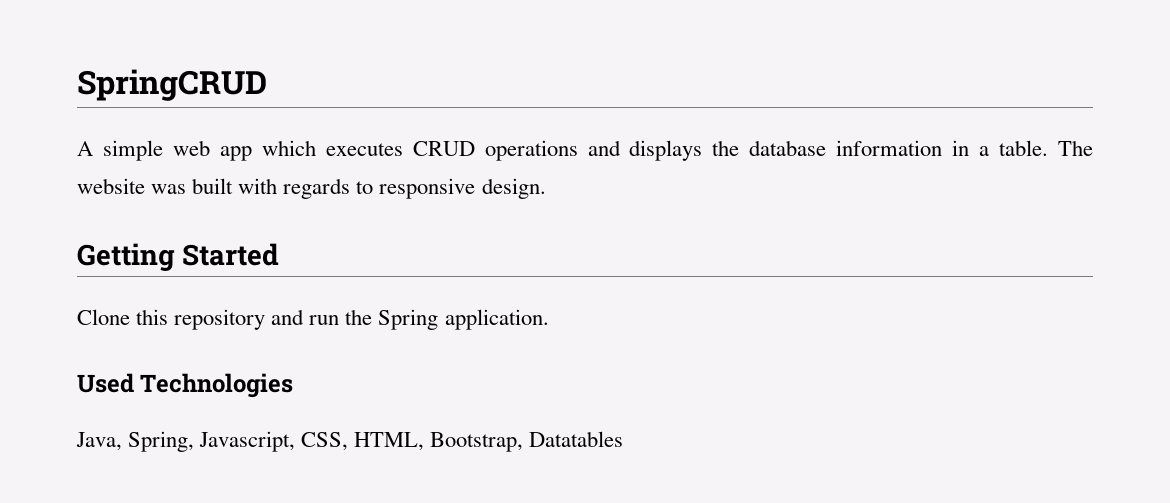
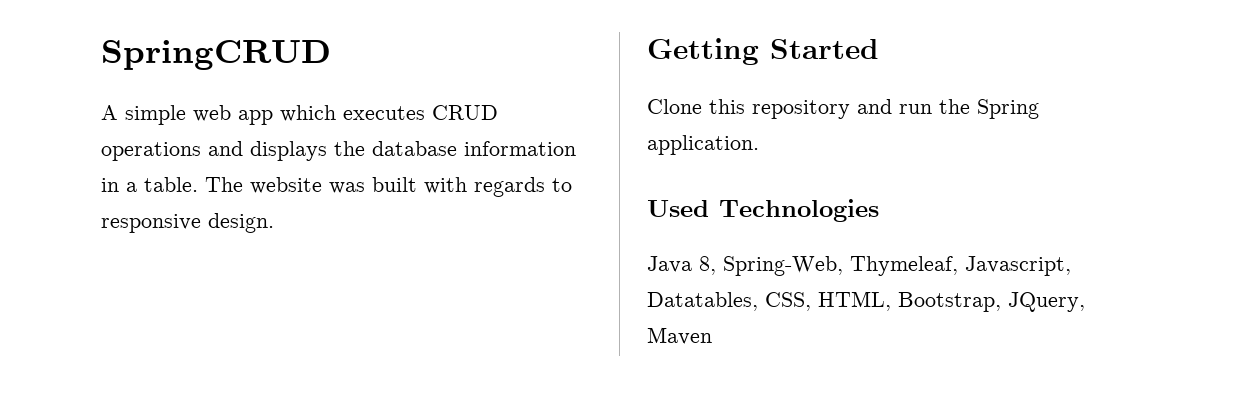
- Java, Spring, Javascript, CSS, HTML, Bootstrap, Datatables
+ Java 8, Spring-Web, Thymeleaf, Javascript, Datatables, CSS, HTML, Bootstrap, JQuery, Maven

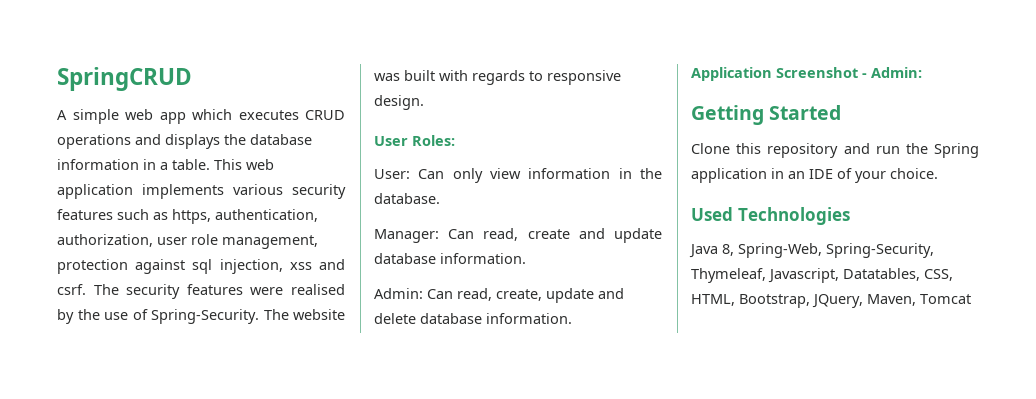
+ This web application implements various security features such as https, authentication, authorization, user role management, protection against sql injection, xss and csrf. The security features were realised by the use of Spring-Security.
+ User Roles:
+ User: Can only view information in the database.
+ Manager: Can read, create and update database information.
+ Admin: Can read, create, update and delete database information.
+ Application Screenshot - Admin:
- Clone this repository and run the Spring application.
+ Clone this repository and run the Spring application in an IDE of your choice.
- Java 8, Spring-Web, Thymeleaf, Javascript, Datatables, CSS, HTML, Bootstrap, JQuery, Maven
+ Java 8, Spring-Web, Spring-Security, Thymeleaf, Javascript, Datatables, CSS, HTML, Bootstrap, JQuery, Maven, Tomcat

